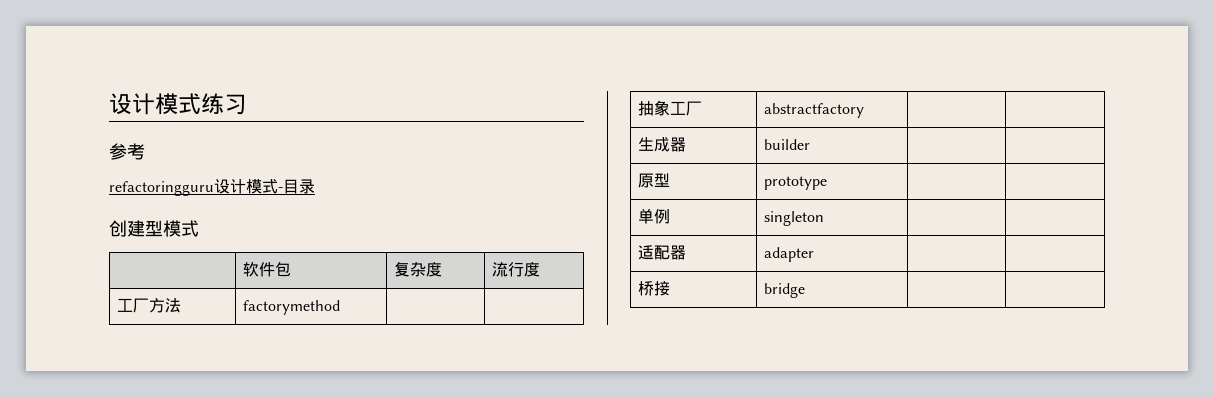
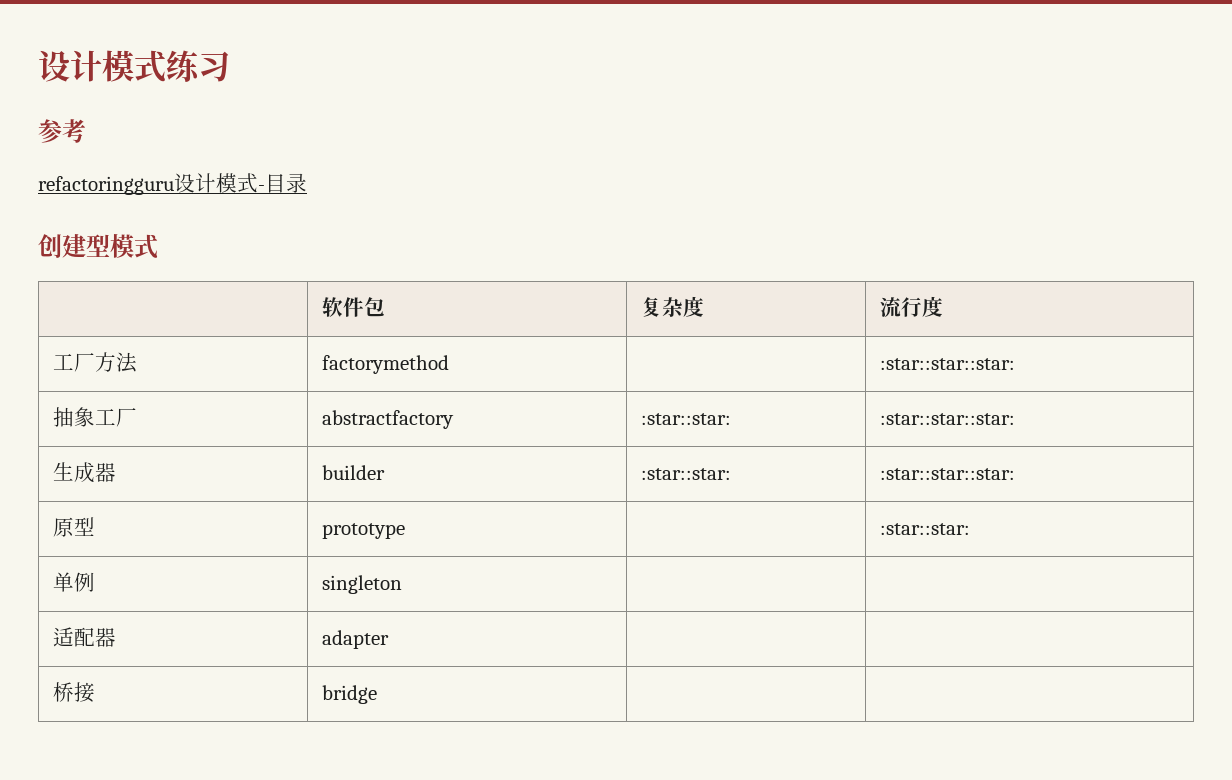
- 工厂方法 | factorymethod | |
+ 工厂方法 | factorymethod | | :star::star::star:
- 抽象工厂 | abstractfactory | |
+ 抽象工厂 | abstractfactory | :star::star: | :star::star::star:
- 生成器 | builder | |
+ 生成器 | builder | :star::star: | :star::star::star:
- 原型 | prototype | |
+ 原型 | prototype | | :star::star:

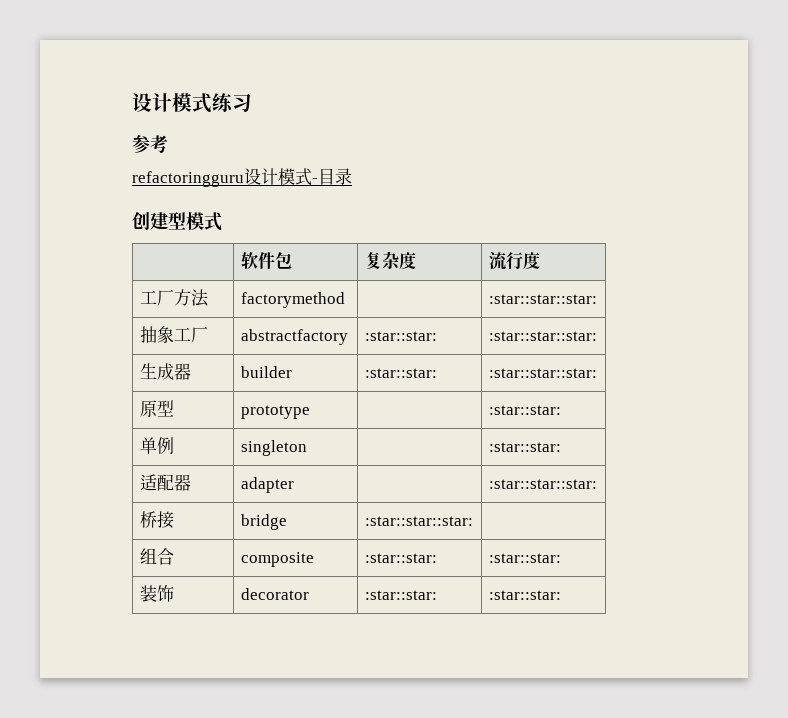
- 单例 | singleton | |
+ 单例 | singleton | | :star::star:
- 适配器 | adapter | |
+ 适配器 | adapter | | :star::star::star:
- 桥接 | bridge | |
+ 桥接 | bridge | :star::star::star: |
+ 组合 | composite | :star::star: | :star::star:
+ 装饰 | decorator | :star::star: | :star::star:

